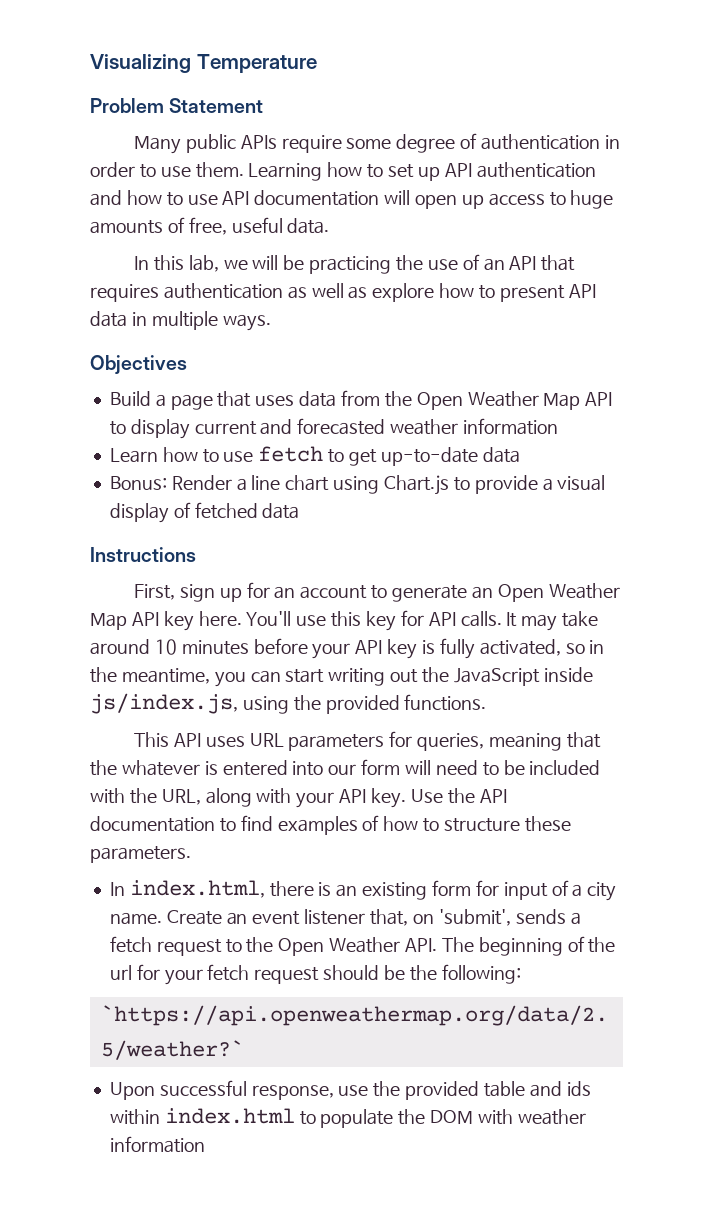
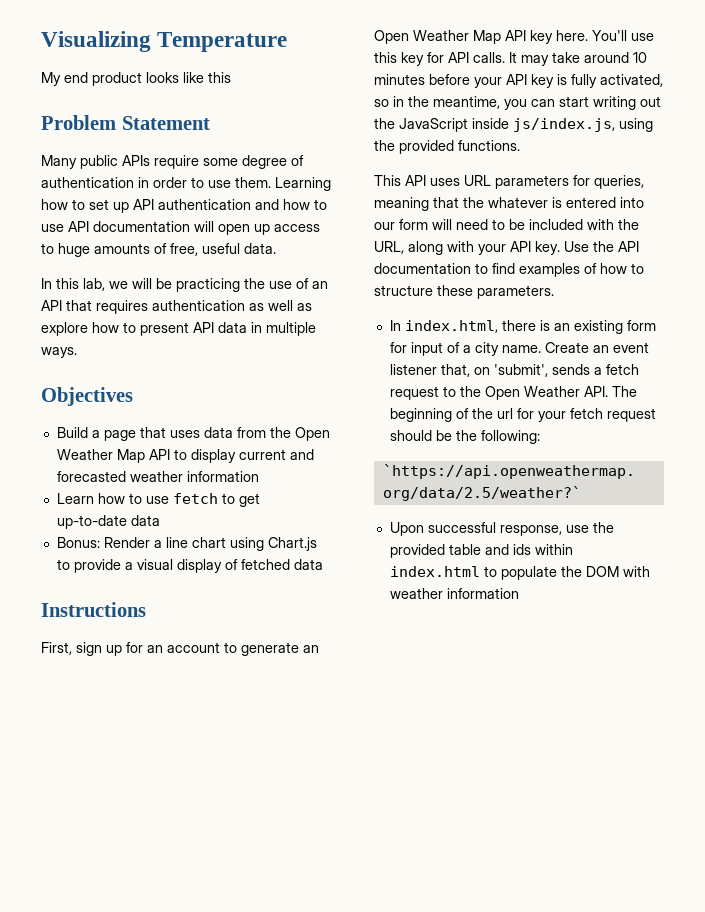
+ My end product looks like this

